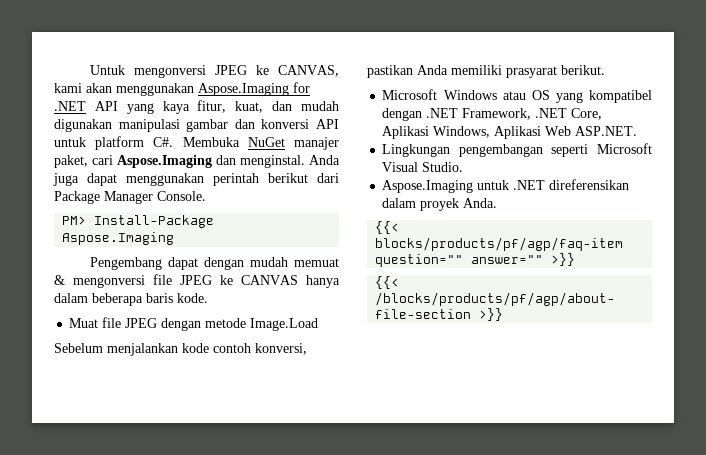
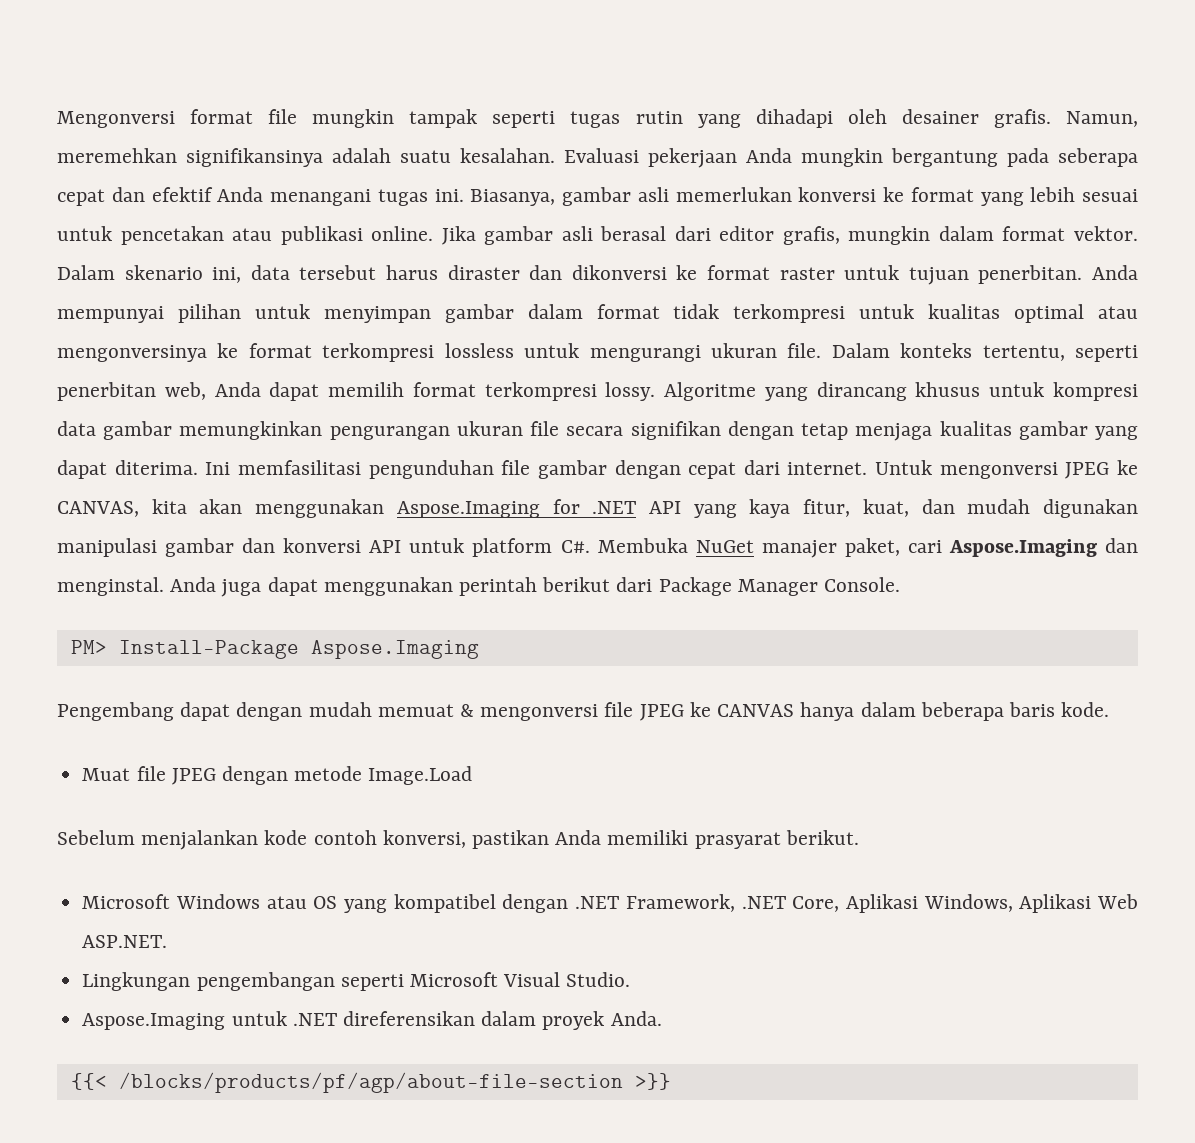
+ Mengonversi format file mungkin tampak seperti tugas rutin yang dihadapi oleh desainer grafis. Namun, meremehkan signifikansinya adalah suatu kesalahan. Evaluasi pekerjaan Anda mungkin bergantung pada seberapa cepat dan efektif Anda menangani tugas ini. Biasanya, gambar asli memerlukan konversi ke format yang lebih sesuai untuk pencetakan atau publikasi online. Jika gambar asli berasal dari editor grafis, mungkin dalam format vektor. Dalam skenario ini, data tersebut harus diraster dan dikonversi ke format raster untuk tujuan penerbitan. Anda mempunyai pilihan untuk menyimpan gambar dalam format tidak terkompresi untuk kualitas optimal atau mengonversinya ke format terkompresi lossless untuk mengurangi ukuran file. Dalam konteks tertentu, seperti penerbitan web, Anda dapat memilih format terkompresi lossy. Algoritme yang dirancang khusus untuk kompresi data gambar memungkinkan pengurangan ukuran file secara signifikan dengan tetap menjaga kualitas gambar yang dapat diterima. Ini memfasilitasi pengunduhan file gambar dengan cepat dari internet.
- Untuk mengonversi JPEG ke CANVAS, kami akan menggunakan Aspose.Imaging for .NET API yang kaya fitur, kuat, dan mudah digunakan manipulasi gambar dan konversi API untuk platform C#. Membuka NuGet manajer paket, cari Aspose.Imaging dan menginstal.
+ Untuk mengonversi JPEG ke CANVAS, kita akan menggunakan Aspose.Imaging for .NET API yang kaya fitur, kuat, dan mudah digunakan manipulasi gambar dan konversi API untuk platform C#. Membuka NuGet manajer paket, cari Aspose.Imaging dan menginstal.
- {{< blocks/products/pf/agp/faq-item question="" answer="" >}}

